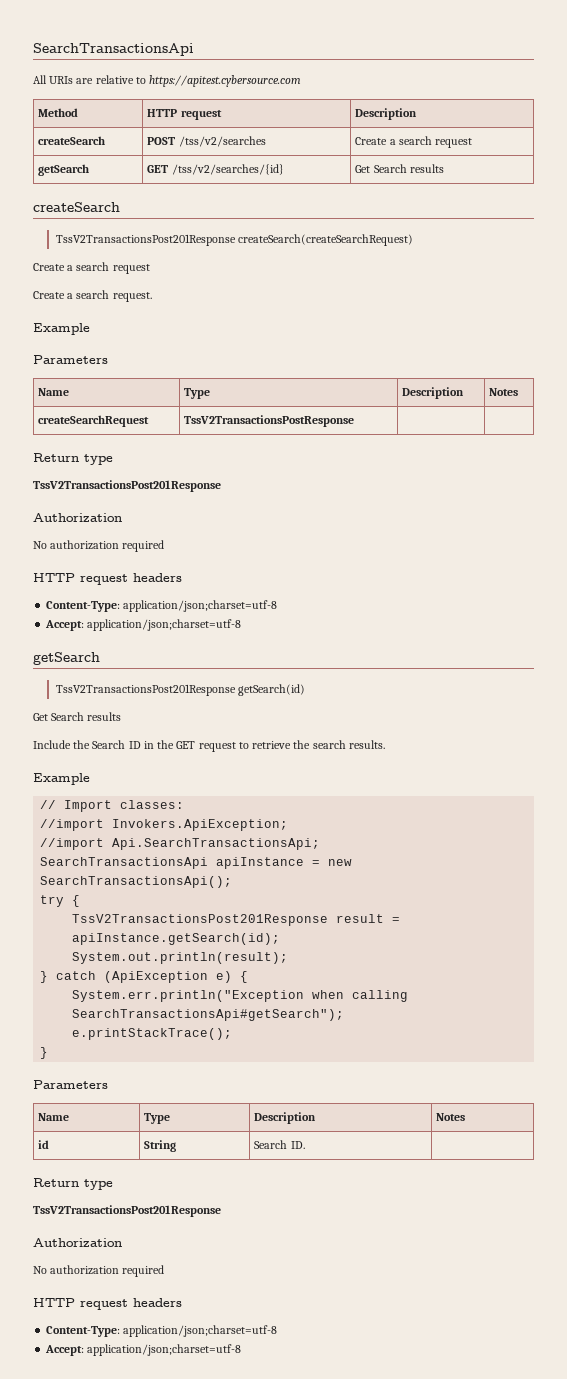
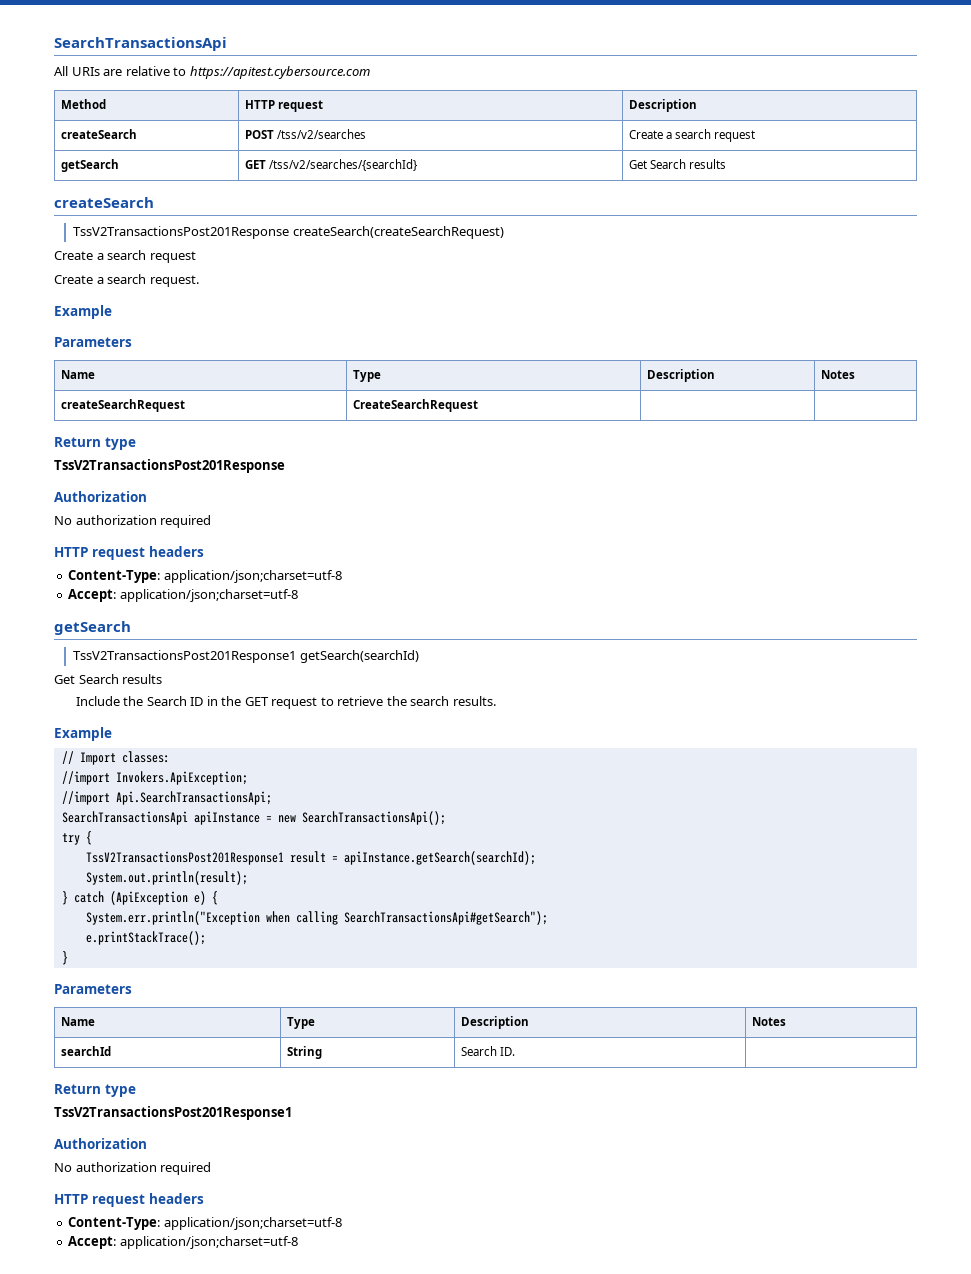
- getSearch | GET /tss/v2/searches/{id} | Get Search results
+ getSearch | GET /tss/v2/searches/{searchId} | Get Search results
- createSearchRequest | TssV2TransactionsPostResponse | |
+ createSearchRequest | CreateSearchRequest | |
- TssV2TransactionsPost201Response getSearch(id)
+ TssV2TransactionsPost201Response1 getSearch(searchId)
- TssV2TransactionsPost201Response result = apiInstance.getSearch(id);
+ TssV2TransactionsPost201Response1 result = apiInstance.getSearch(searchId);
- id | String | Search ID. |
+ searchId | String | Search ID. |
  Return type
- TssV2TransactionsPost201Response
+ TssV2TransactionsPost201Response1

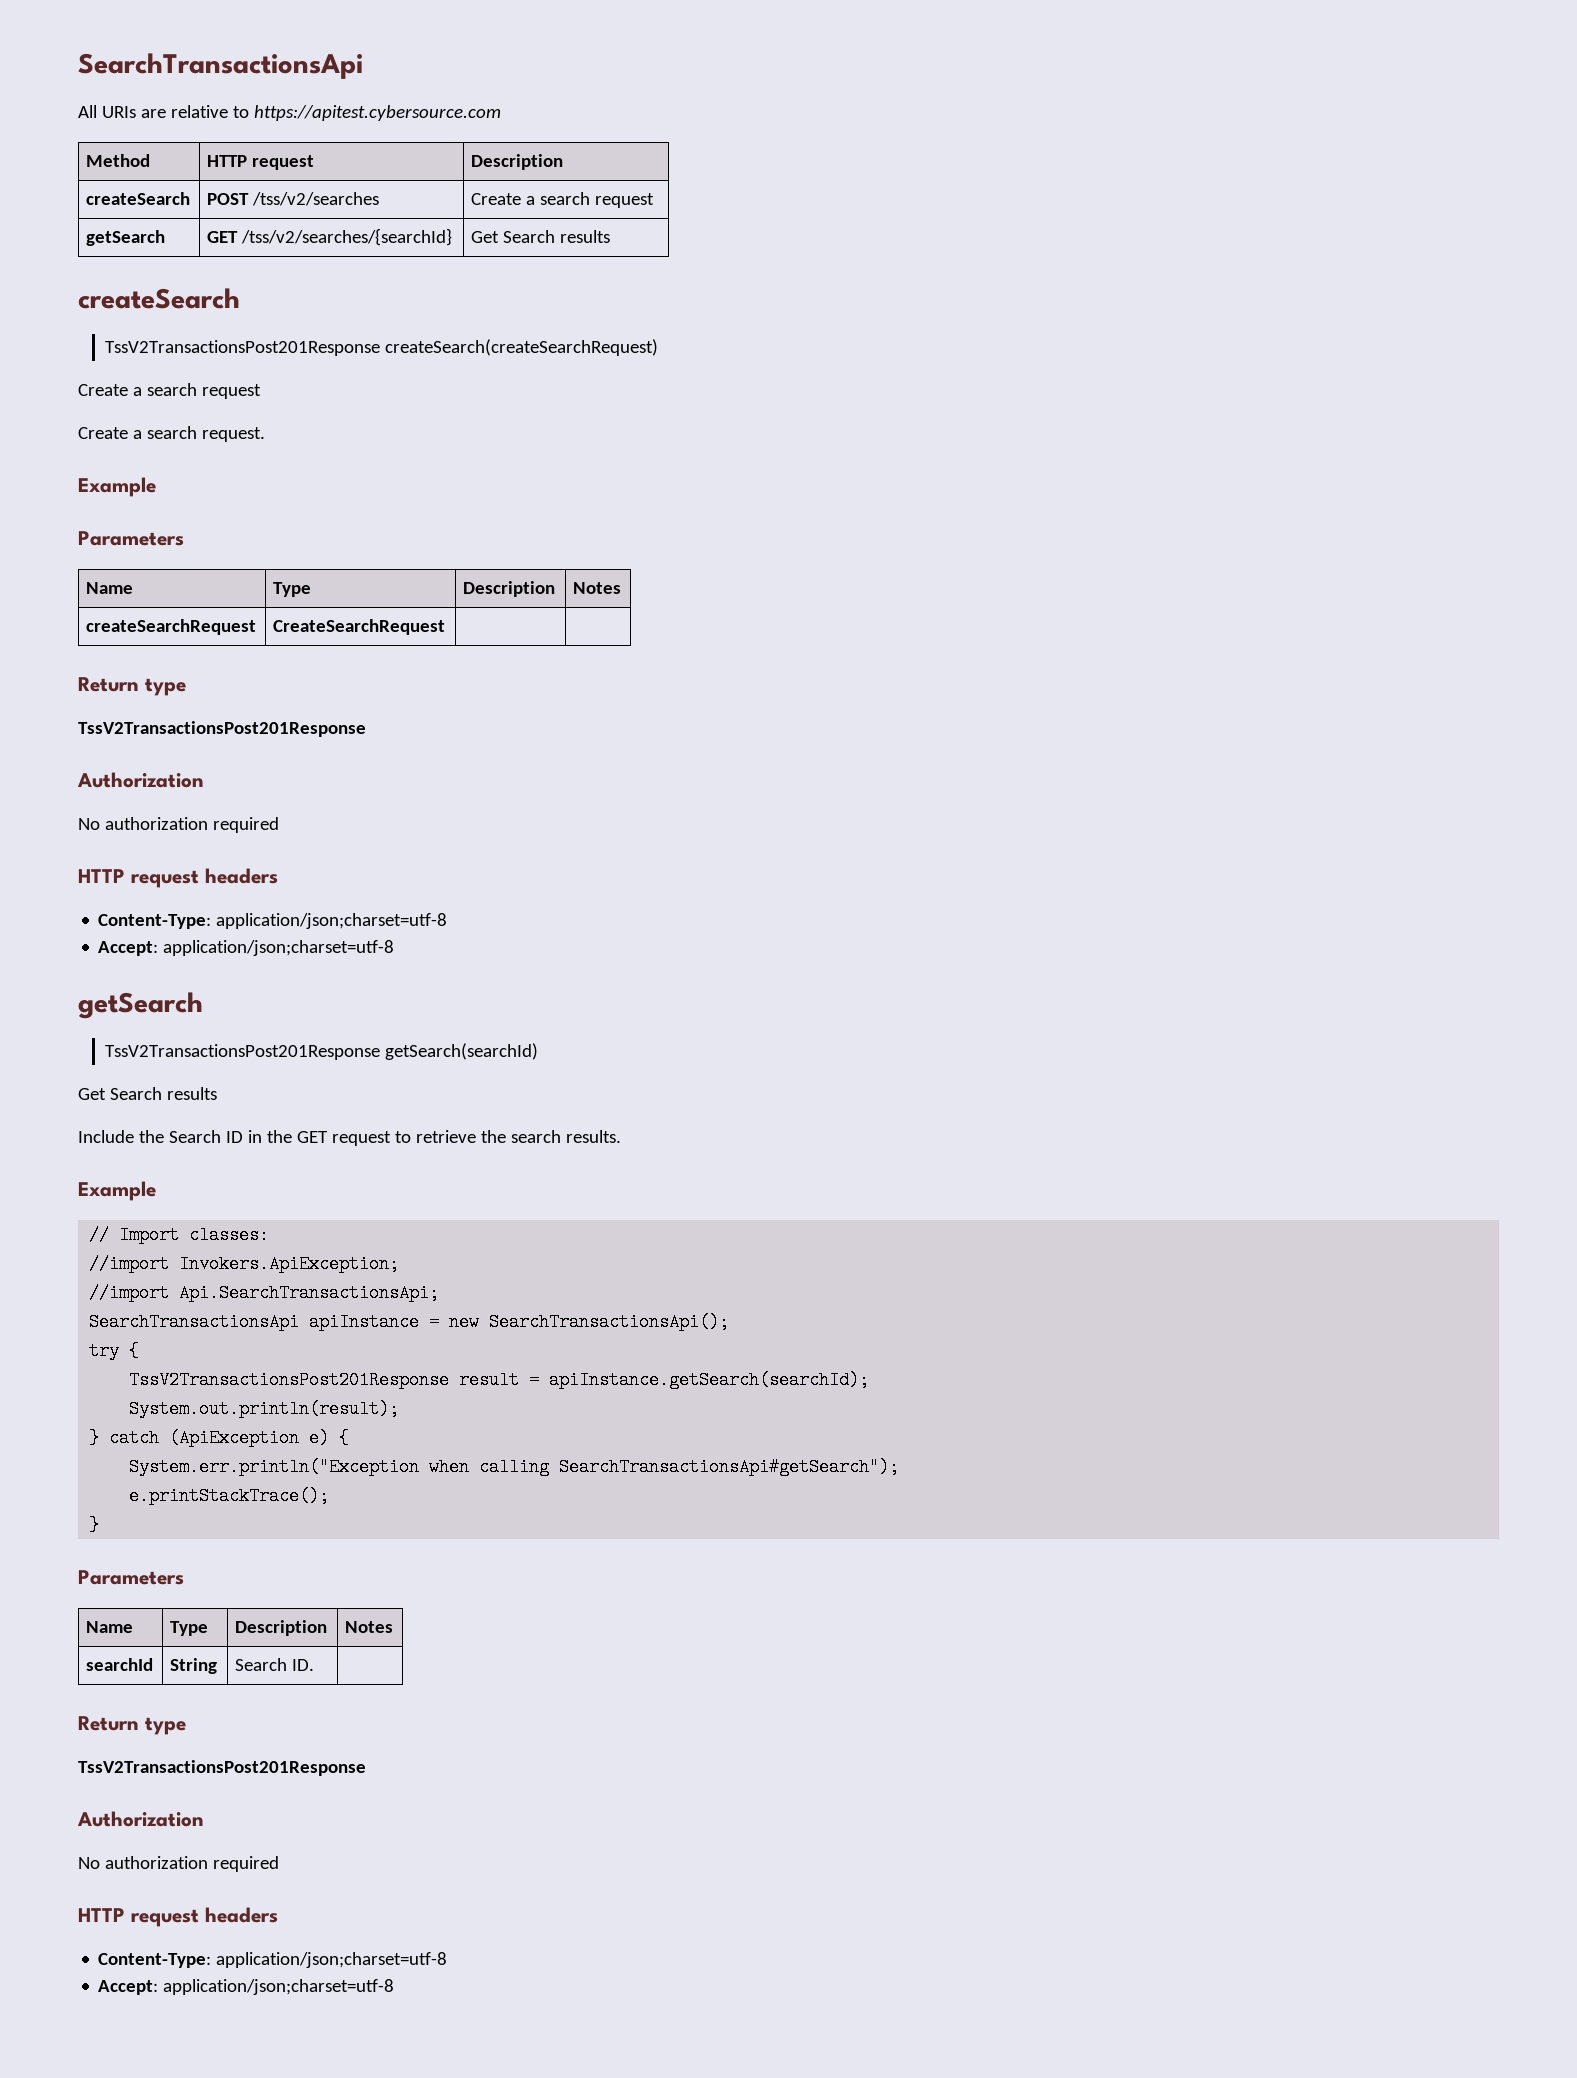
- TssV2TransactionsPost201Response1 getSearch(searchId)
+ TssV2TransactionsPost201Response getSearch(searchId)
- TssV2TransactionsPost201Response1 result = apiInstance.getSearch(searchId);
+ TssV2TransactionsPost201Response result = apiInstance.getSearch(searchId);
  searchId | String | Search ID. |
  Return type
- TssV2TransactionsPost201Response1
+ TssV2TransactionsPost201Response

